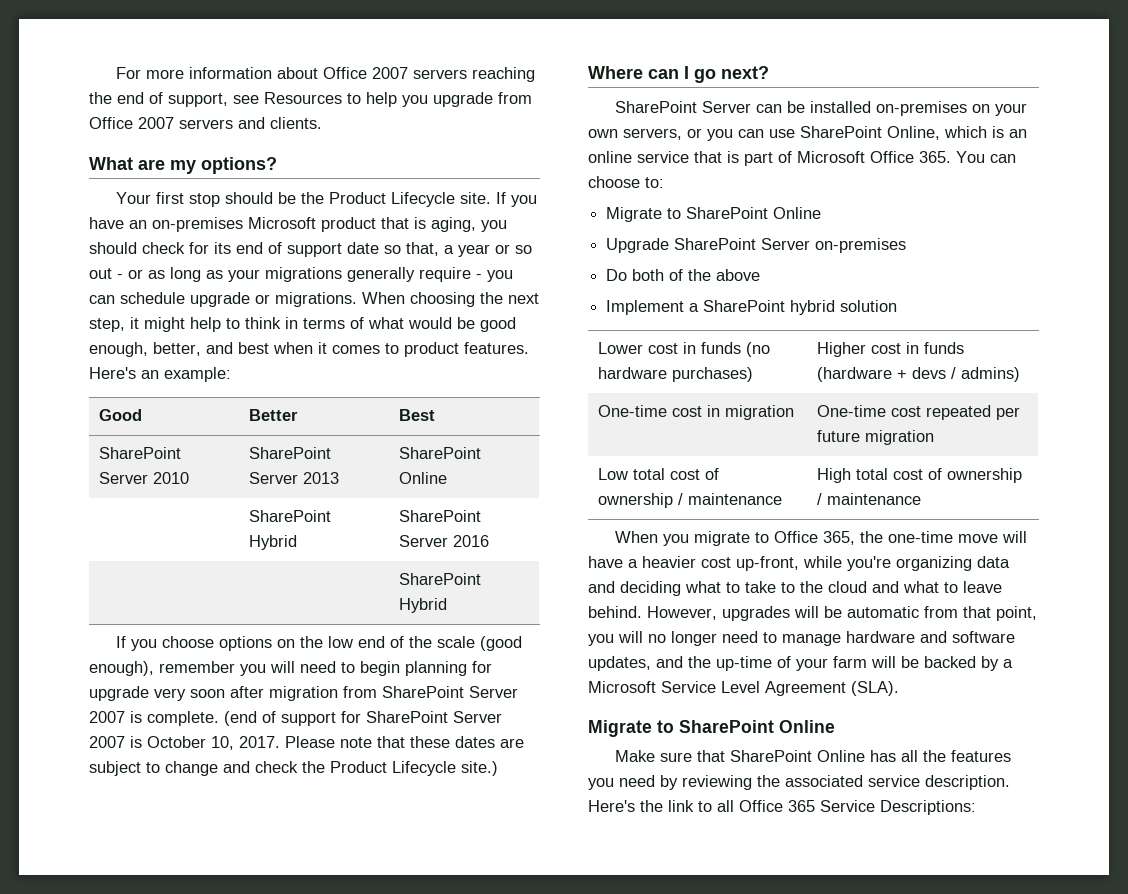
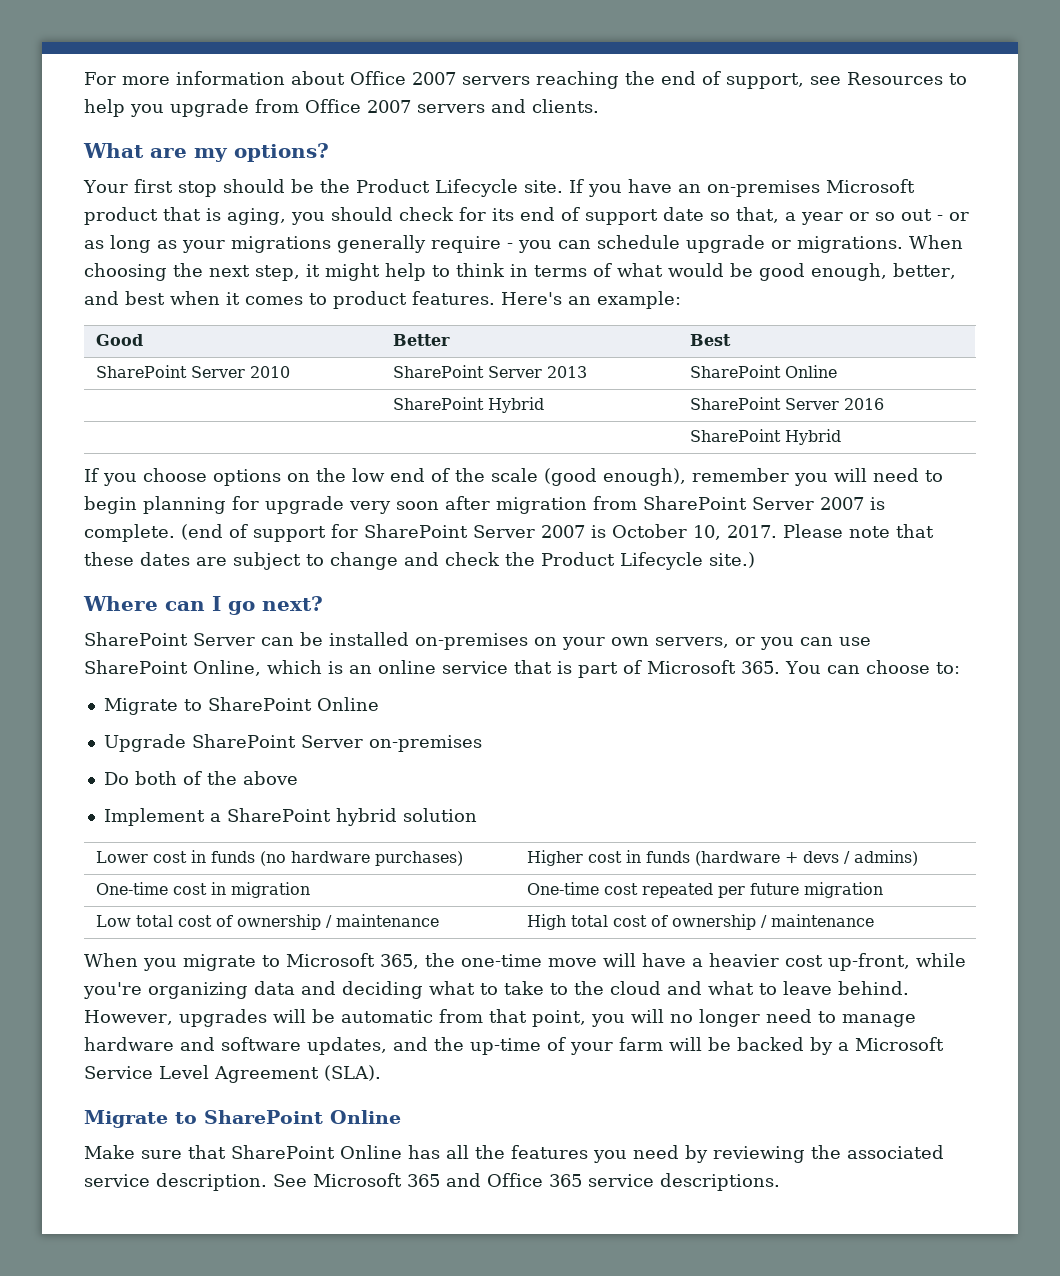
- SharePoint Server can be installed on-premises on your own servers, or you can use SharePoint Online, which is an online service that is part of Microsoft Office 365. You can choose to:
+ SharePoint Server can be installed on-premises on your own servers, or you can use SharePoint Online, which is an online service that is part of Microsoft 365. You can choose to:
- When you migrate to Office 365, the one-time move will have a heavier cost up-front, while you're organizing data and deciding what to take to the cloud and what to leave behind.
+ When you migrate to Microsoft 365, the one-time move will have a heavier cost up-front, while you're organizing data and deciding what to take to the cloud and what to leave behind.
- Here's the link to all Office 365 Service Descriptions:
+ See Microsoft 365 and Office 365 service descriptions.

